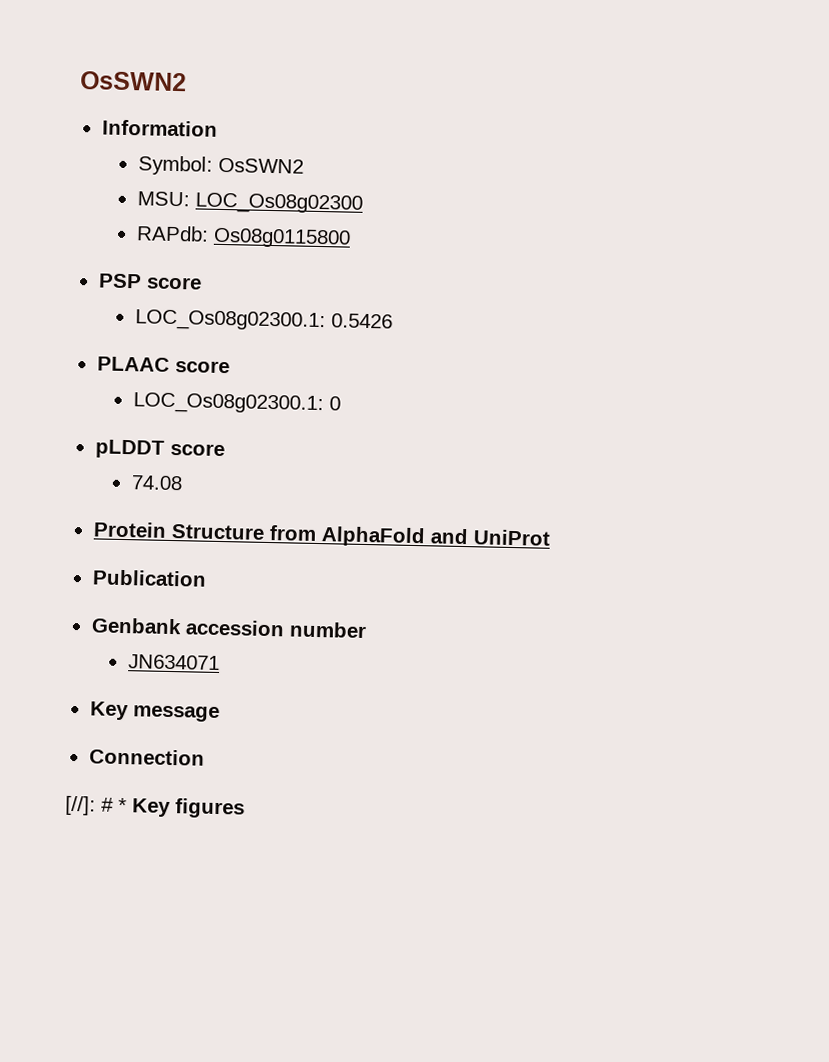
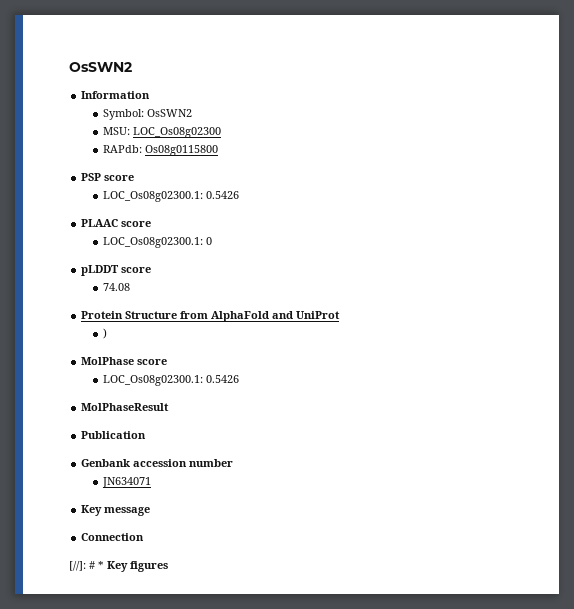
+ )
+ MolPhase score
+ LOC_Os08g02300.1: 0.5426
+ MolPhaseResult

